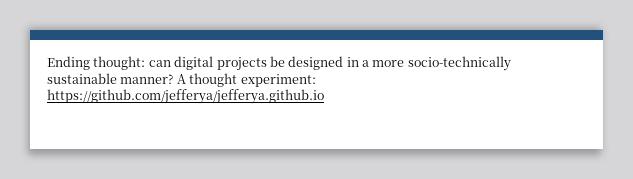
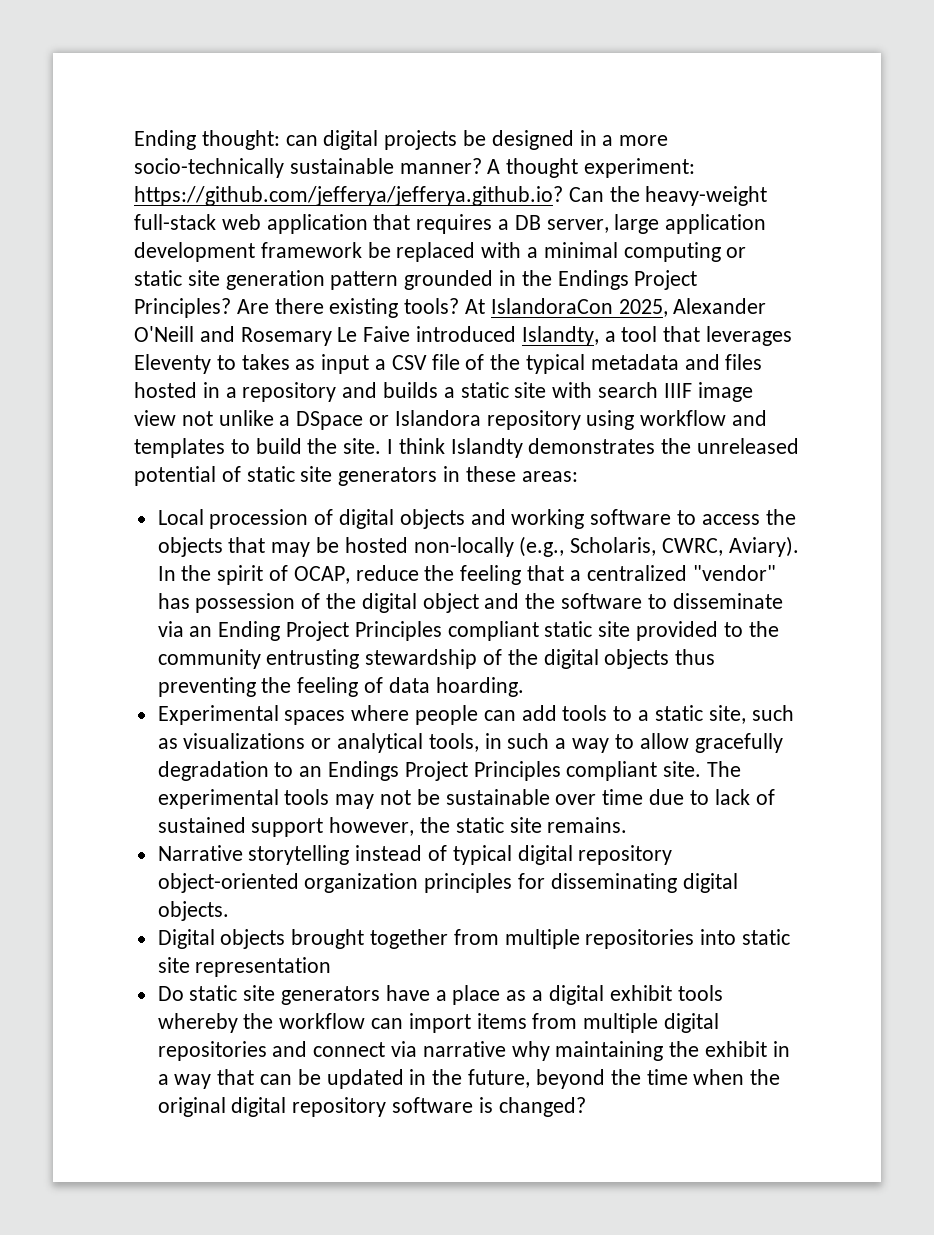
- A thought experiment: https://github.com/jefferya/jefferya.github.io
+ A thought experiment: https://github.com/jefferya/jefferya.github.io? Can the heavy-weight full-stack web application that requires a DB server, large application development framework be replaced with a minimal computing or static site generation pattern grounded in the Endings Project Principles? Are there existing tools? At IslandoraCon 2025, Alexander O'Neill and Rosemary Le Faive introduced Islandty, a tool that leverages Eleventy to takes as input a CSV file of the typical metadata and files hosted in a repository and builds a static site with search IIIF image view not unlike a DSpace or Islandora repository using workflow and templates to build the site. I think Islandty demonstrates the unreleased potential of static site generators in these areas:
+ Local procession of digital objects and working software to access the objects that may be hosted non-locally (e.g., Scholaris, CWRC, Aviary). In the spirit of OCAP, reduce the feeling that a centralized "vendor" has possession of the digital object and the software to disseminate via an Ending Project Principles compliant static site provided to the community entrusting stewardship of the digital objects thus preventing the feeling of data hoarding.
+ Experimental spaces where people can add tools to a static site, such as visualizations or analytical tools, in such a way to allow gracefully degradation to an Endings Project Principles compliant site. The experimental tools may not be sustainable over time due to lack of sustained support however, the static site remains.
+ Narrative storytelling instead of typical digital repository object-oriented organization principles for disseminating digital objects.
+ Digital objects brought together from multiple repositories into static site representation
+ Do static site generators have a place as a digital exhibit tools whereby the workflow can import items from multiple digital repositories and connect via narrative why maintaining the exhibit in a way that can be updated in the future, beyond the time when the original digital repository software is changed?

